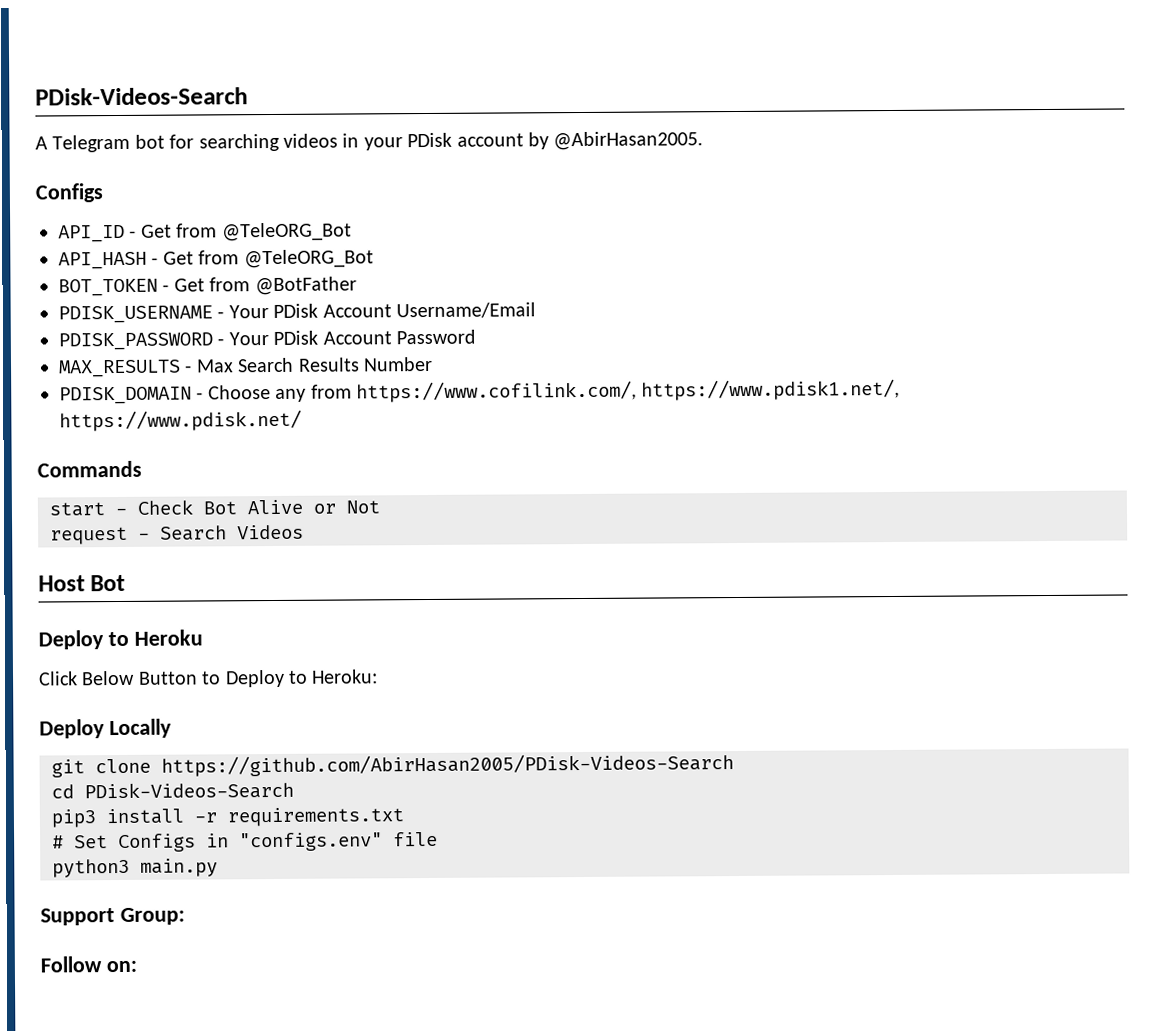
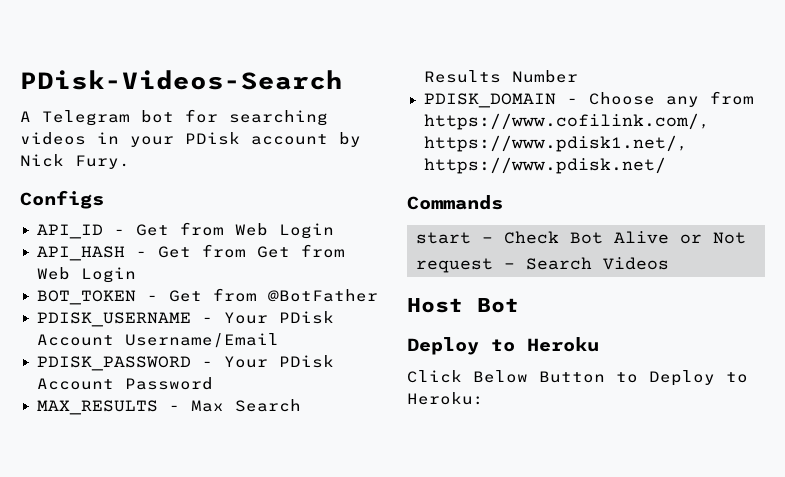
- A Telegram bot for searching videos in your PDisk account by @AbirHasan2005.
+ A Telegram bot for searching videos in your PDisk account by Nick Fury.
- API_ID - Get from @TeleORG_Bot
+ API_ID - Get from Web Login
- API_HASH - Get from @TeleORG_Bot
+ API_HASH - Get from Get from Web Login
- Deploy Locally
- git clone https://github.com/AbirHasan2005/PDisk-Videos-Search
- cd PDisk-Videos-Search
- pip3 install -r requirements.txt
- # Set Configs in "configs.env" file
- python3 main.py
- Support Group:
- Follow on:

